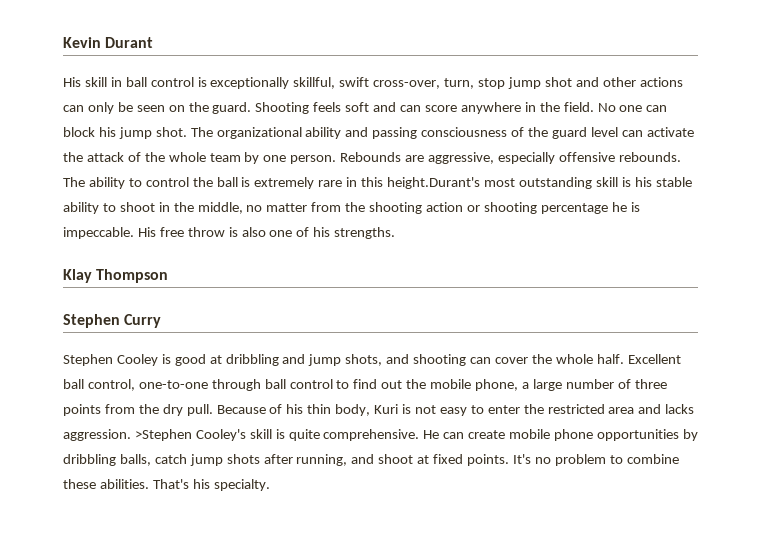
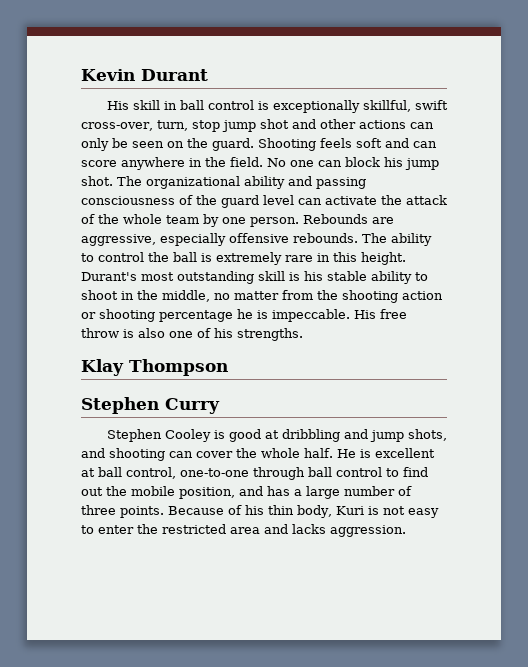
- The ability to control the ball is extremely rare in this height.Durant's most outstanding skill is his stable ability to shoot in the middle, no matter from the shooting action or shooting percentage he is impeccable.
+ The ability to control the ball is extremely rare in this height. Durant's most outstanding skill is his stable ability to shoot in the middle, no matter from the shooting action or shooting percentage he is impeccable.
- Excellent ball control, one-to-one through ball control to find out the mobile phone, a large number of three points from the dry pull.
+ He is excellent at ball control, one-to-one through ball control to find out the mobile position, and has a large number of three points.
- >Stephen Cooley's skill is quite comprehensive. He can create mobile phone opportunities by dribbling balls, catch jump shots after running, and shoot at fixed points. It's no problem to combine these abilities. That's his specialty.

